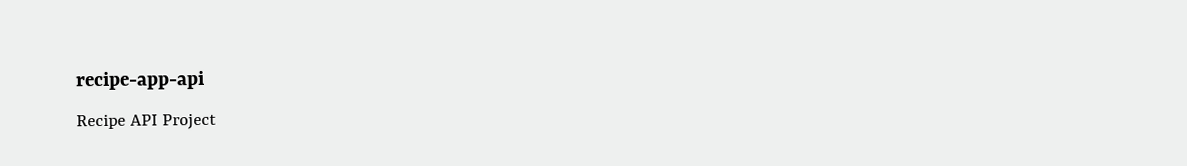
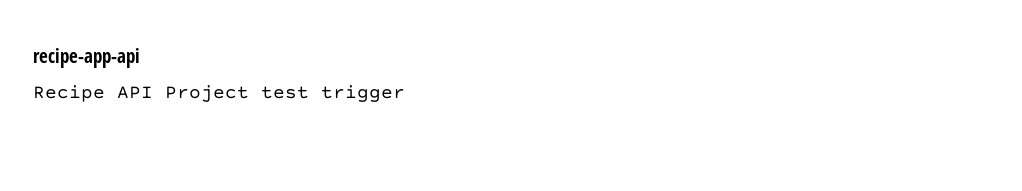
- Recipe API Project
+ Recipe API Project test trigger

